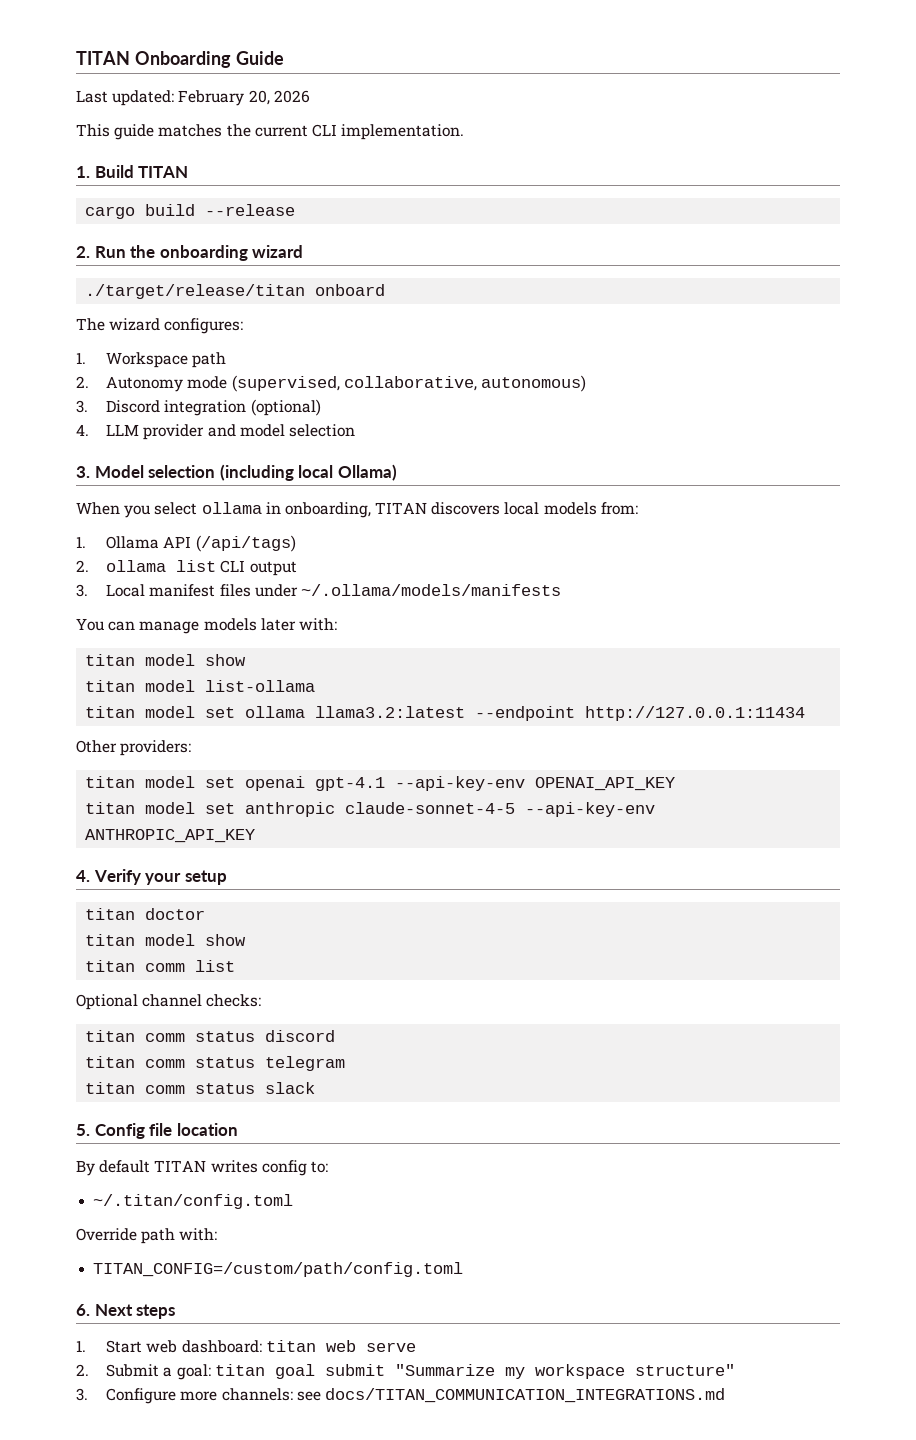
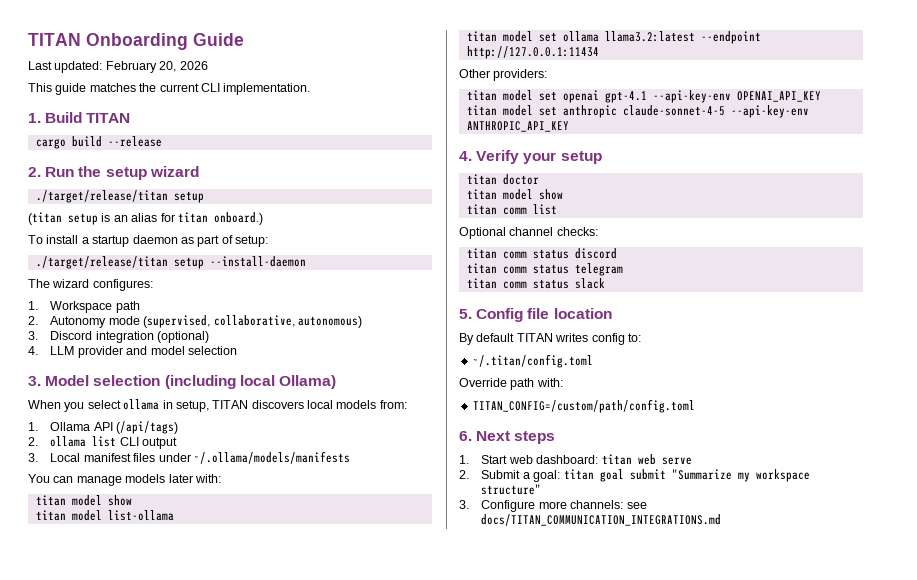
- 2. Run the onboarding wizard
- ./target/release/titan onboard
+ 2. Run the setup wizard
+ ./target/release/titan setup
+ (titan setup is an alias for titan onboard.)
+ To install a startup daemon as part of setup:
+ ./target/release/titan setup --install-daemon
- When you select ollama in onboarding, TITAN discovers local models from:
+ When you select ollama in setup, TITAN discovers local models from:

